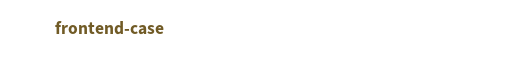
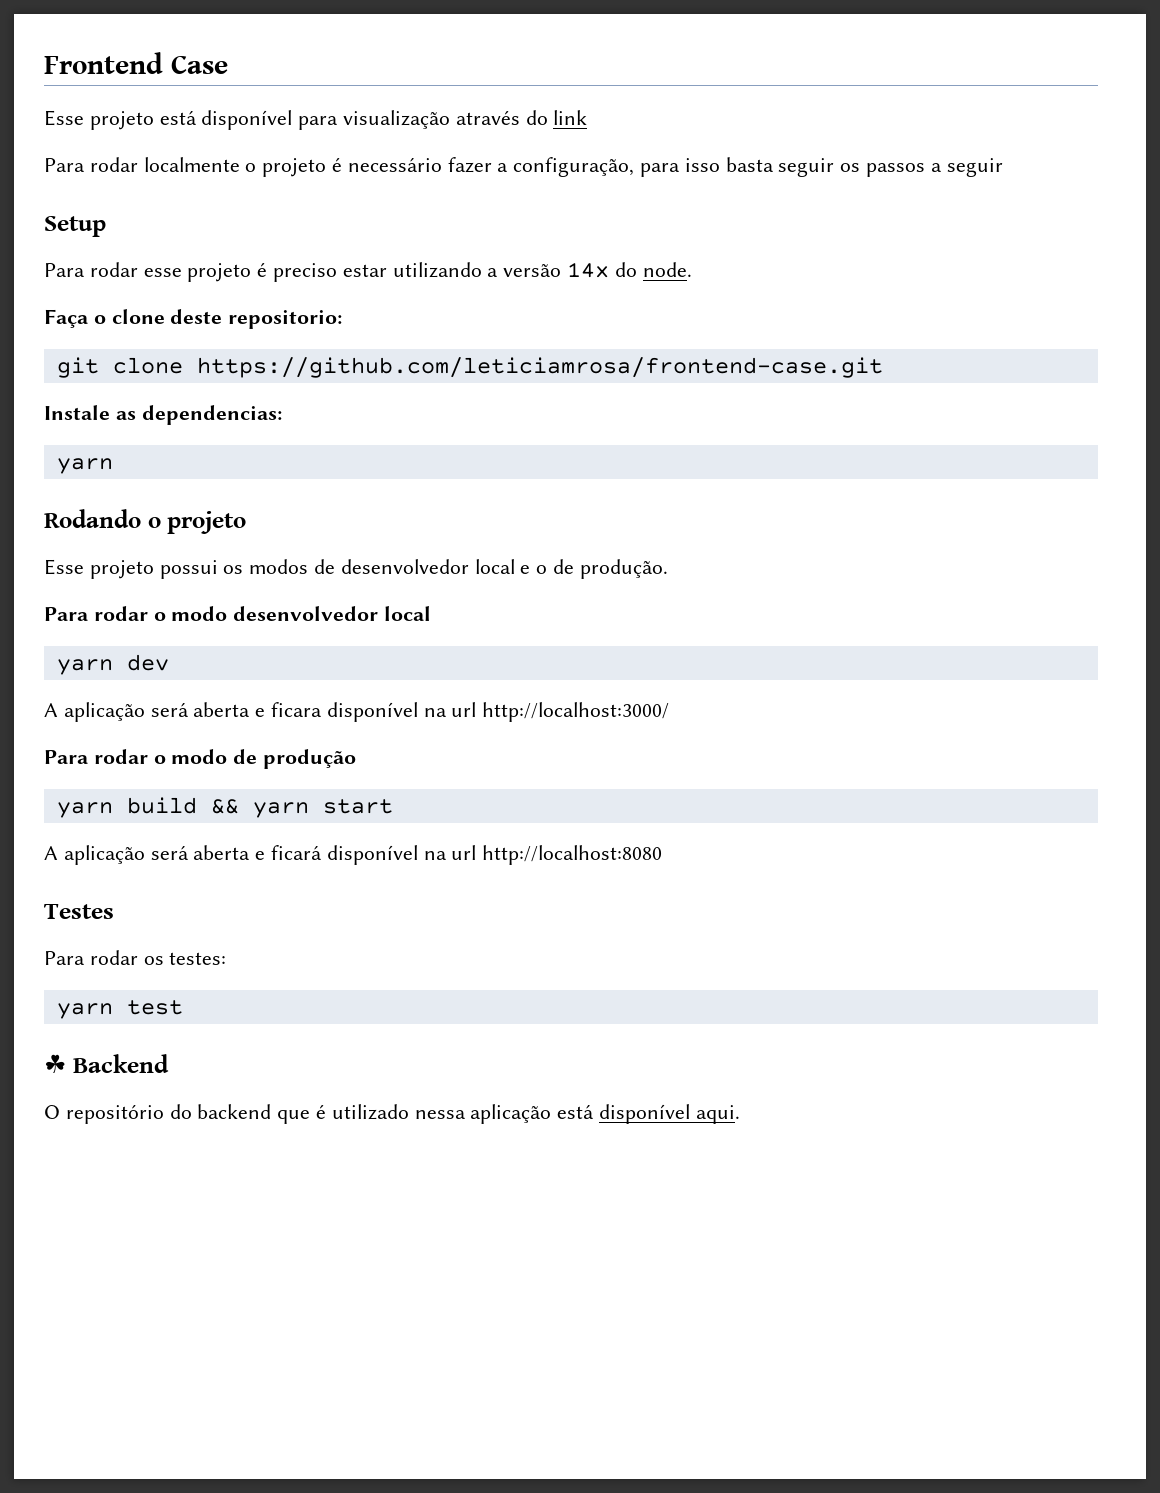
- frontend-case
+ Frontend Case
+ Esse projeto está disponível para visualização através do link
+ Para rodar localmente o projeto é necessário fazer a configuração, para isso basta seguir os passos a seguir
+ Setup
+ Para rodar esse projeto é preciso estar utilizando a versão 14x do node.
+ Faça o clone deste repositorio:
+ git clone https://github.com/leticiamrosa/frontend-case.git
+ Instale as dependencias:
+ yarn
+ Rodando o projeto
+ Esse projeto possui os modos de desenvolvedor local e o de produção.
+ Para rodar o modo desenvolvedor local
+ yarn dev
+ A aplicação será aberta e ficara disponível na url http://localhost:3000/
+ Para rodar o modo de produção
+ yarn build && yarn start
+ A aplicação será aberta e ficará disponível na url http://localhost:8080
+ Testes
+ Para rodar os testes:
+ yarn test
+ ☘ Backend
+ O repositório do backend que é utilizado nessa aplicação está disponível aqui.

